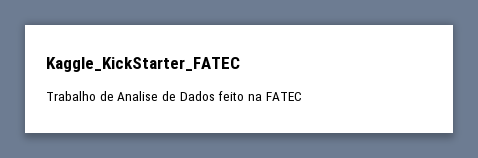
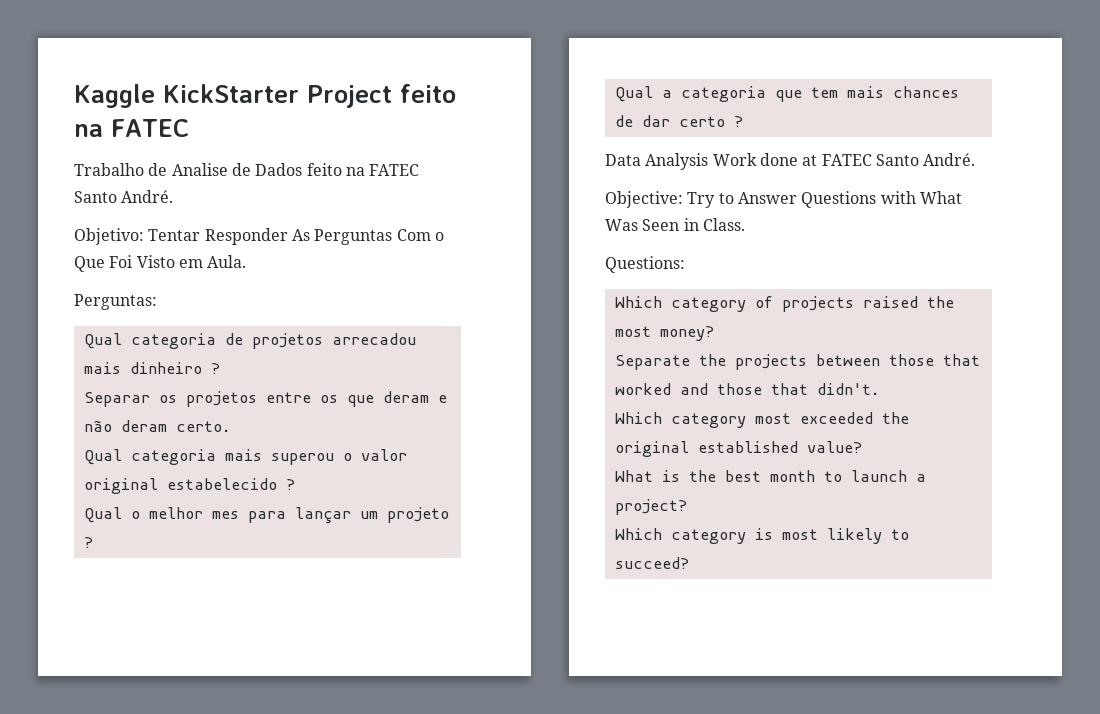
- Kaggle_KickStarter_FATEC
+ Kaggle KickStarter Project feito na FATEC
- Trabalho de Analise de Dados feito na FATEC
+ Trabalho de Analise de Dados feito na FATEC Santo André.
+ Objetivo: Tentar Responder As Perguntas Com o Que Foi Visto em Aula.
+ Perguntas:
+ Qual categoria de projetos arrecadou mais dinheiro ?
+ Separar os projetos entre os que deram e não deram certo.
+ Qual categoria mais superou o valor original estabelecido ?
+ Qual o melhor mes para lançar um projeto ?
+ Qual a categoria que tem mais chances de dar certo ?
+ Data Analysis Work done at FATEC Santo André.
+ Objective: Try to Answer Questions with What Was Seen in Class.
+ Questions:
+ Which category of projects raised the most money?
+ Separate the projects between those that worked and those that didn't.
+ Which category most exceeded the original established value?
+ What is the best month to launch a project?
+ Which category is most likely to succeed?

